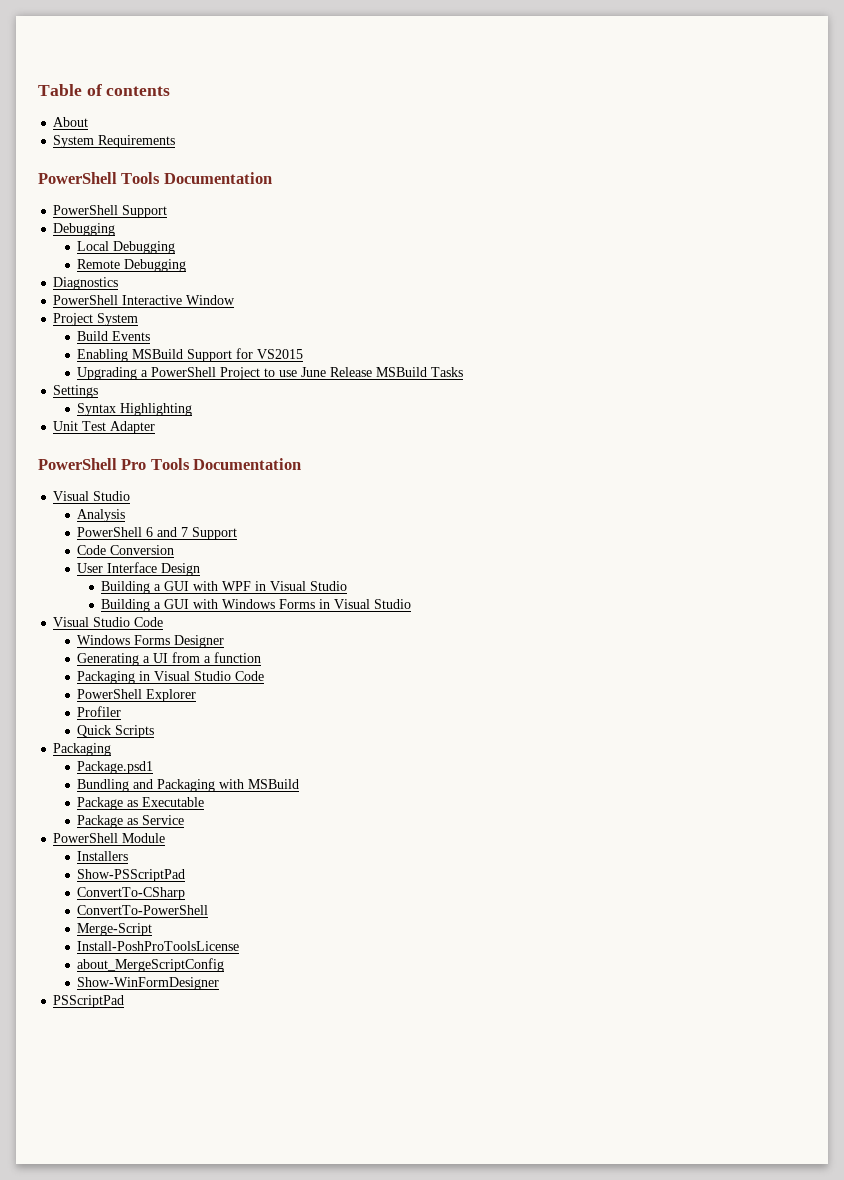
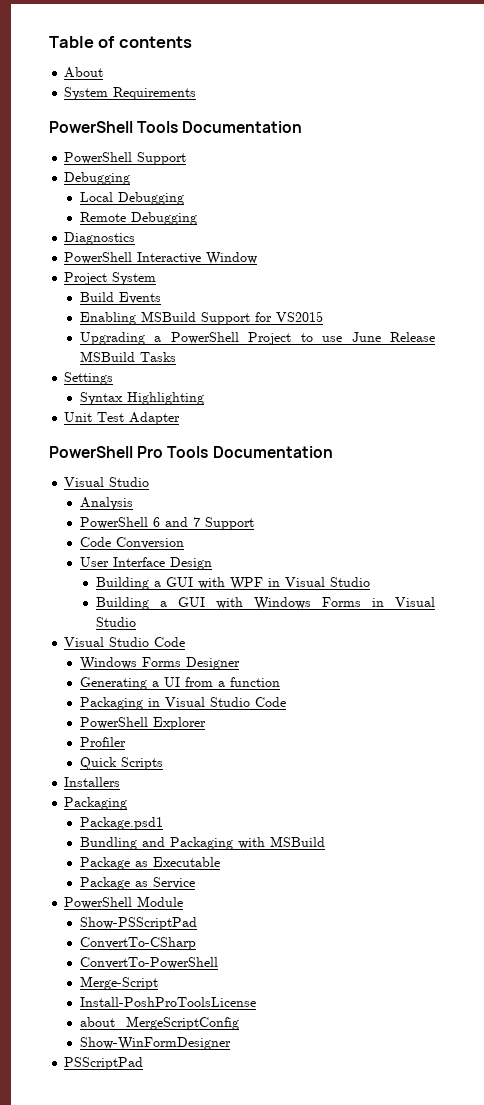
+ Installers
- Installers

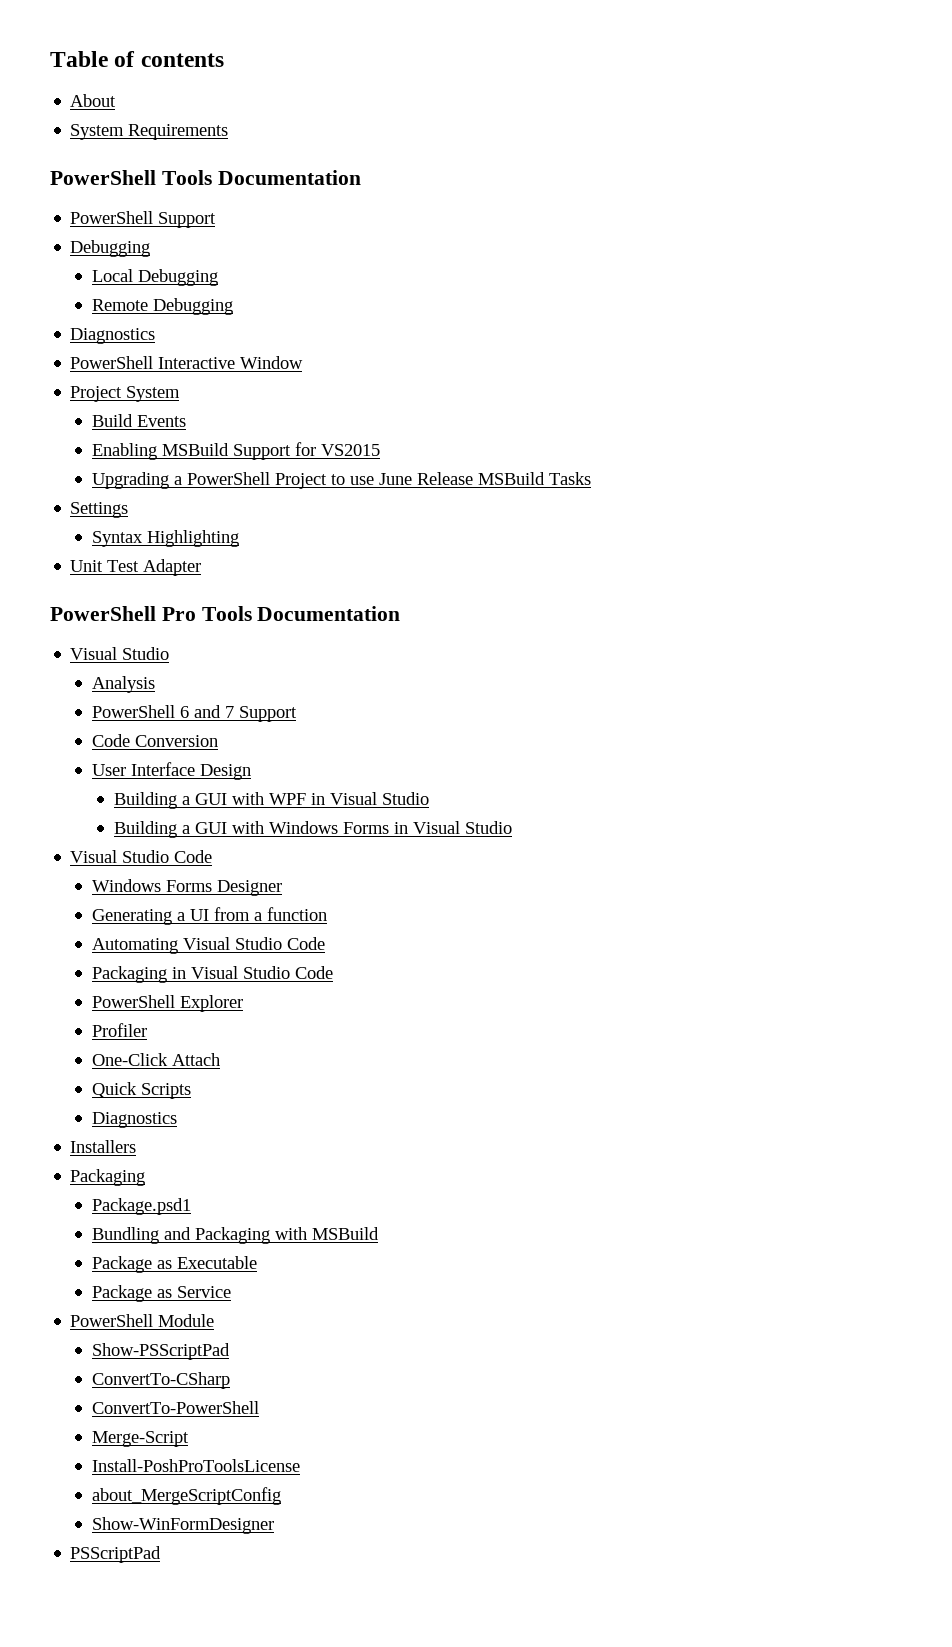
+ Automating Visual Studio Code
+ One-Click Attach
  Quick Scripts
+ Diagnostics

